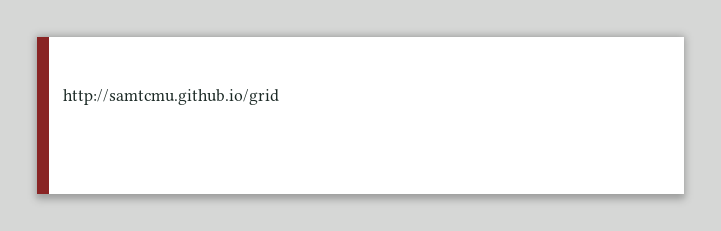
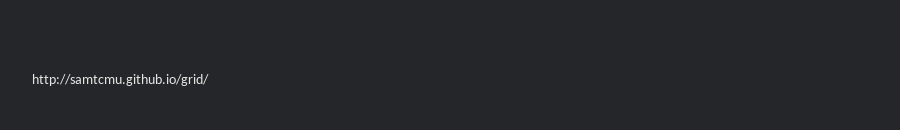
- http://samtcmu.github.io/grid
+ http://samtcmu.github.io/grid/

